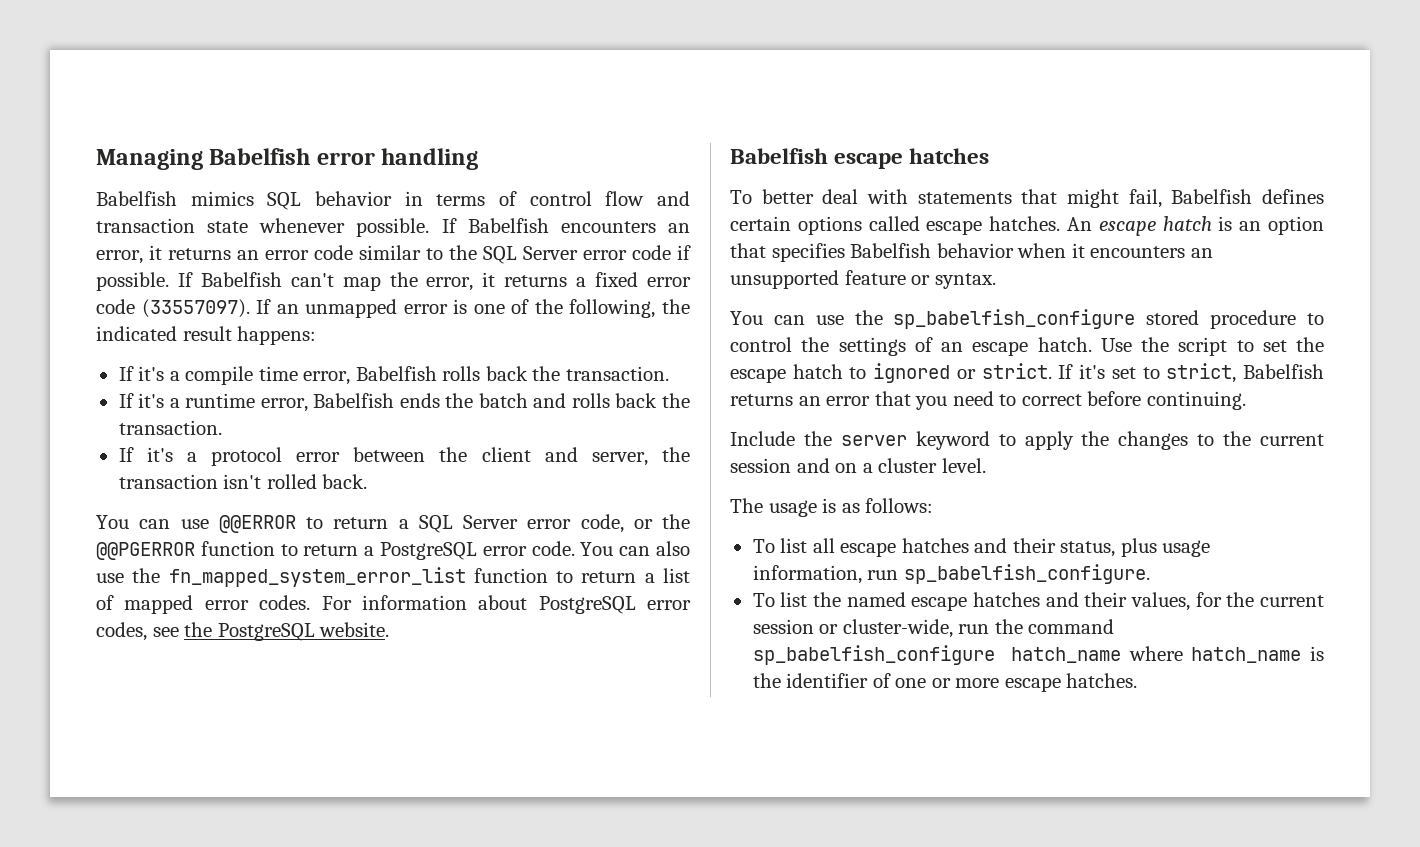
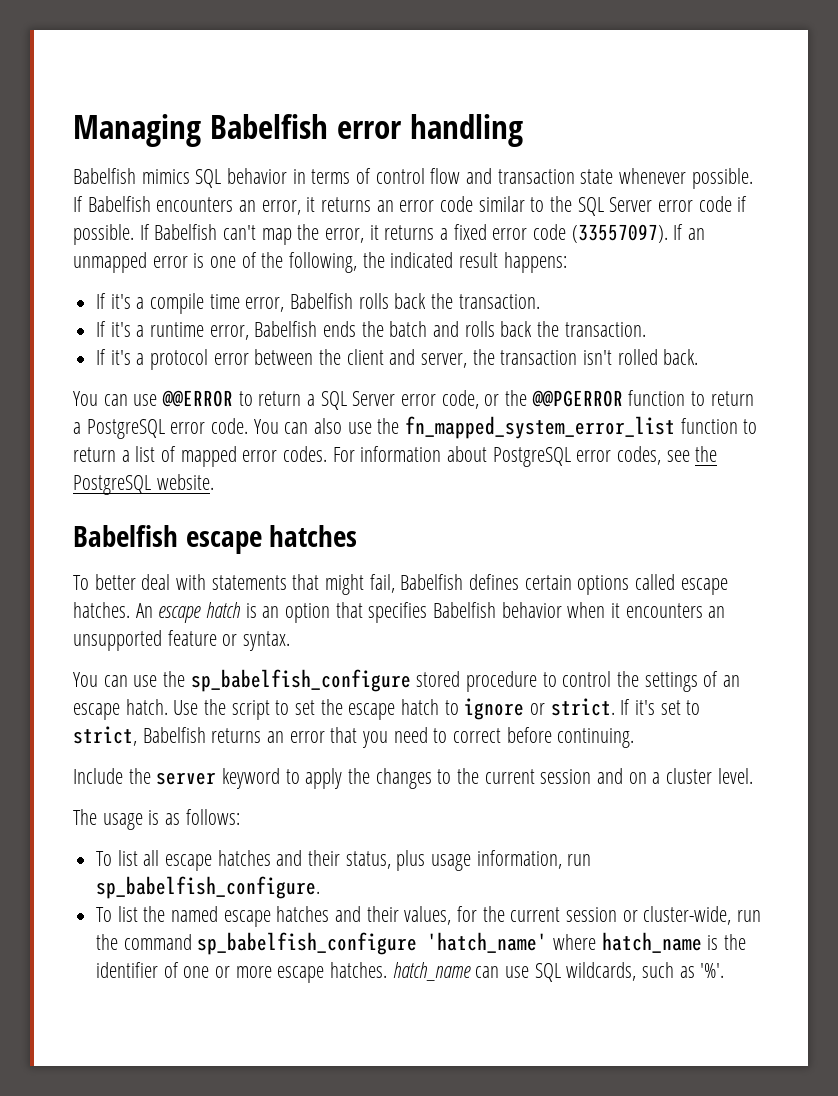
- Use the script to set the escape hatch to ignored or strict.
+ Use the script to set the escape hatch to ignore or strict.
- To list the named escape hatches and their values, for the current session or cluster-wide, run the command sp_babelfish_configure hatch_name where hatch_name is the identifier of one or more escape hatches.
+ To list the named escape hatches and their values, for the current session or cluster-wide, run the command sp_babelfish_configure 'hatch_name' where hatch_name is the identifier of one or more escape hatches. hatch_name can use SQL wildcards, such as '%'.

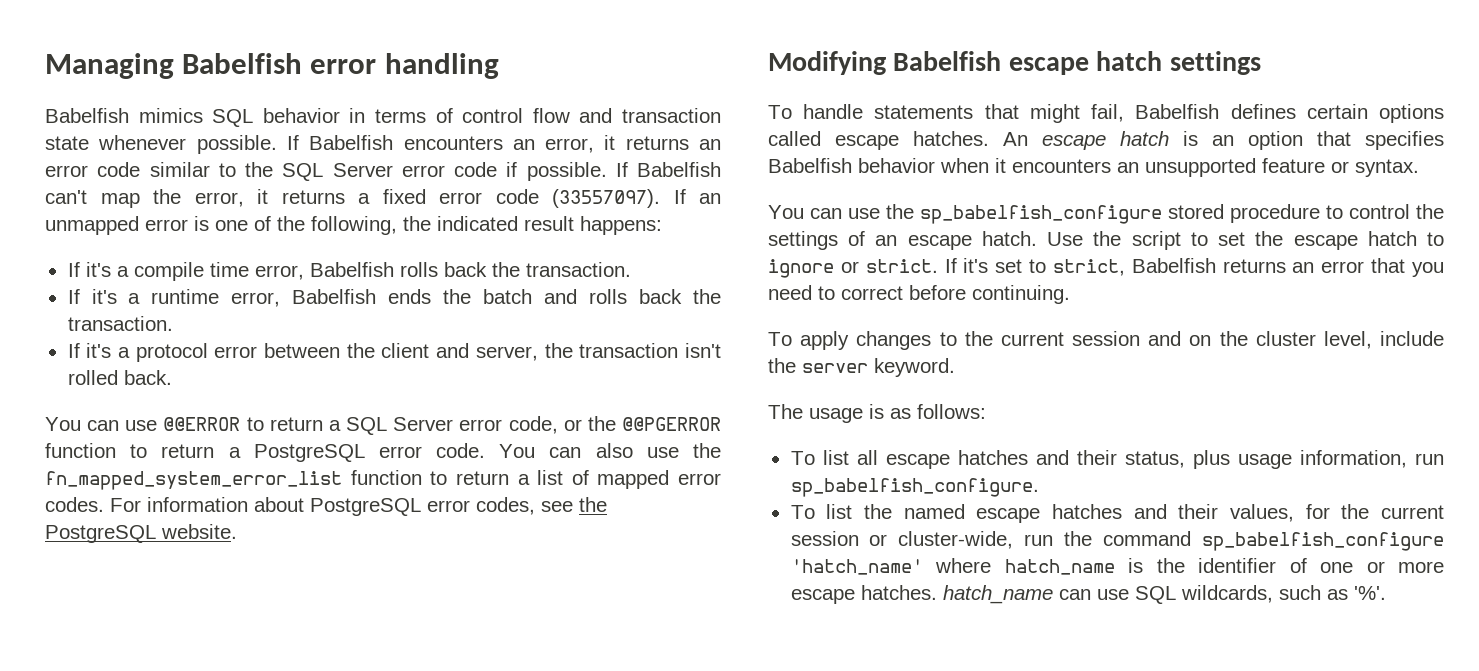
- Babelfish escape hatches
- To better deal with statements that might fail, Babelfish defines certain options called escape hatches.
+ Modifying Babelfish escape hatch settings
+ To handle statements that might fail, Babelfish defines certain options called escape hatches.
- Include the server keyword to apply the changes to the current session and on a cluster level.
+ To apply changes to the current session and on the cluster level, include the server keyword.

